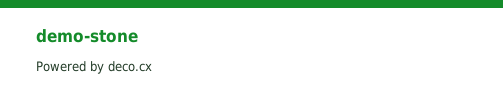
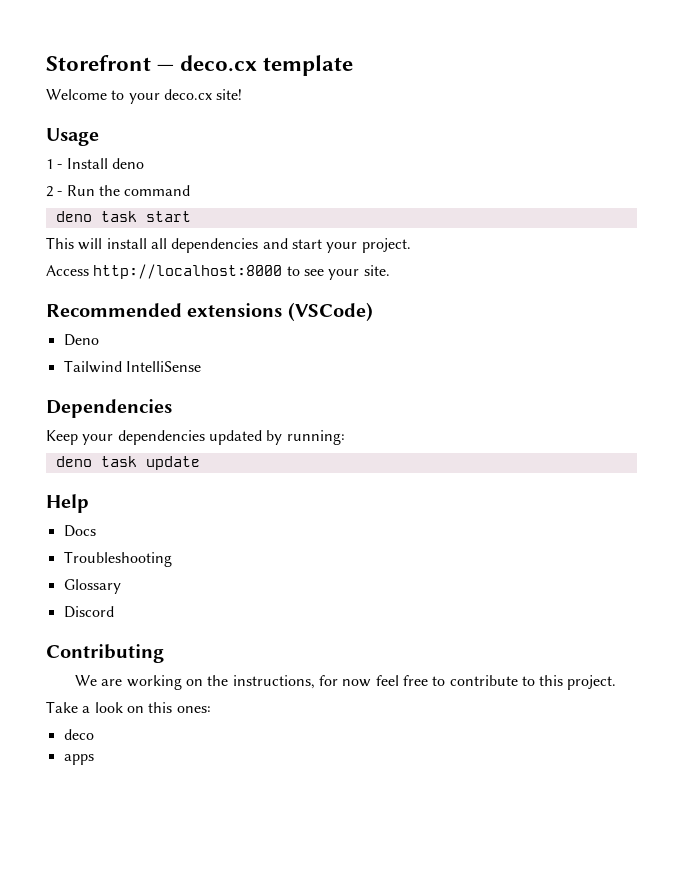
- demo-stone
- Powered by deco.cx
+ Storefront — deco.cx template
+ Welcome to your deco.cx site!
+ Usage
+ 1 - Install deno
+ 2 - Run the command
+ deno task start
+ This will install all dependencies and start your project.
+ Access http://localhost:8000 to see your site.
+ Recommended extensions (VSCode)
+ Deno
+ Tailwind IntelliSense
+ Dependencies
+ Keep your dependencies updated by running:
+ deno task update
+ Help
+ Docs
+ Troubleshooting
+ Glossary
+ Discord
+ Contributing
+ We are working on the instructions, for now feel free to contribute to this project.
+ Take a look on this ones:
+ deco
+ apps

